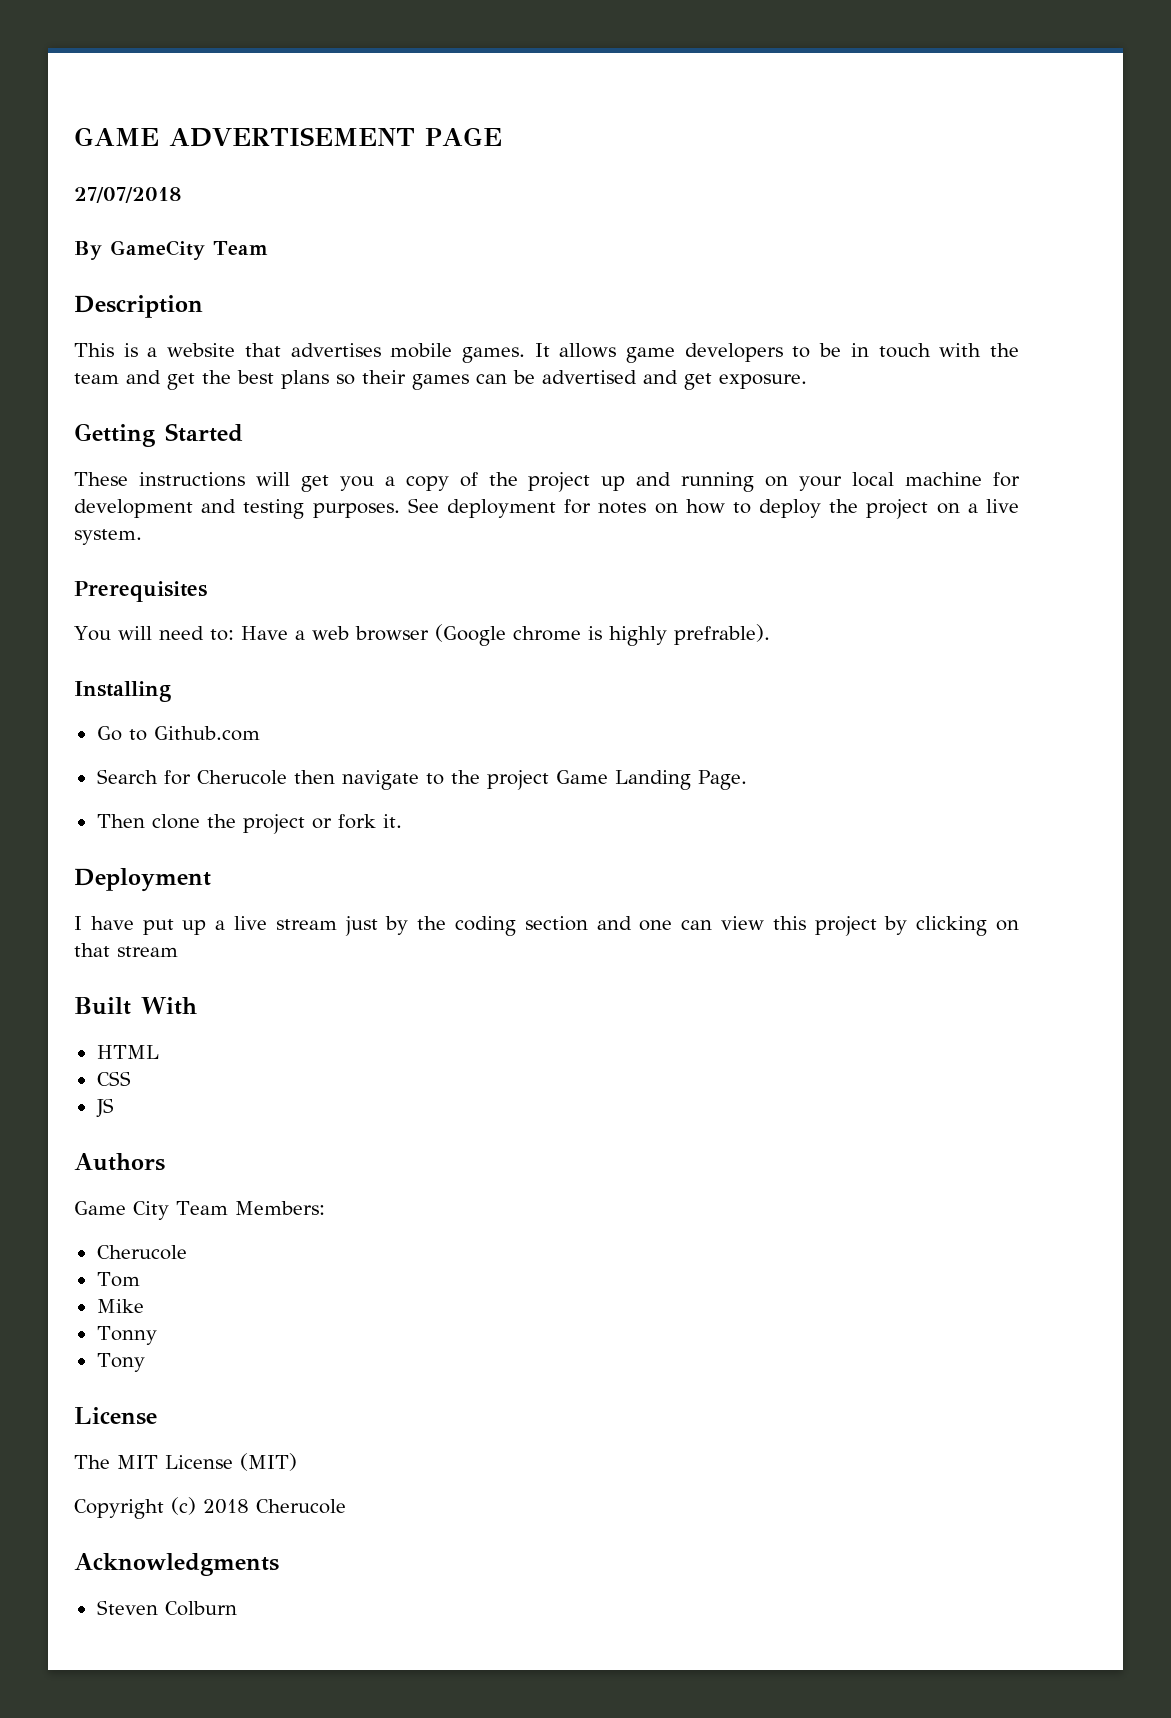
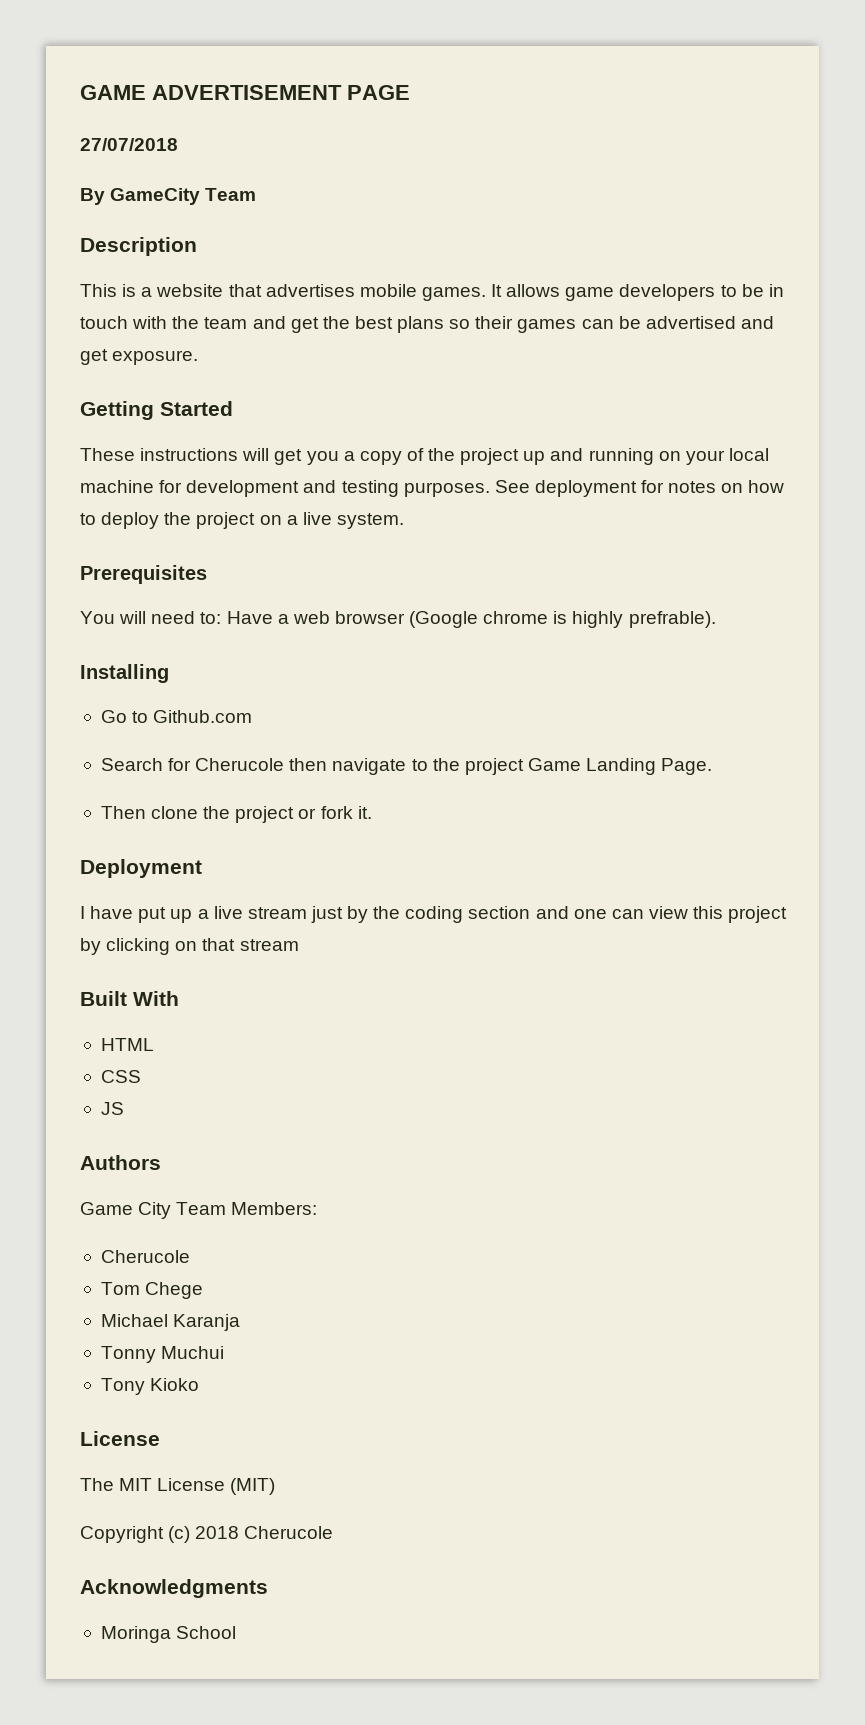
- Tom
- Mike
+ Tom Chege
+ Michael Karanja
- Tonny
+ Tonny Muchui
- Tony
+ Tony Kioko
- Steven Colburn
+ Moringa School

